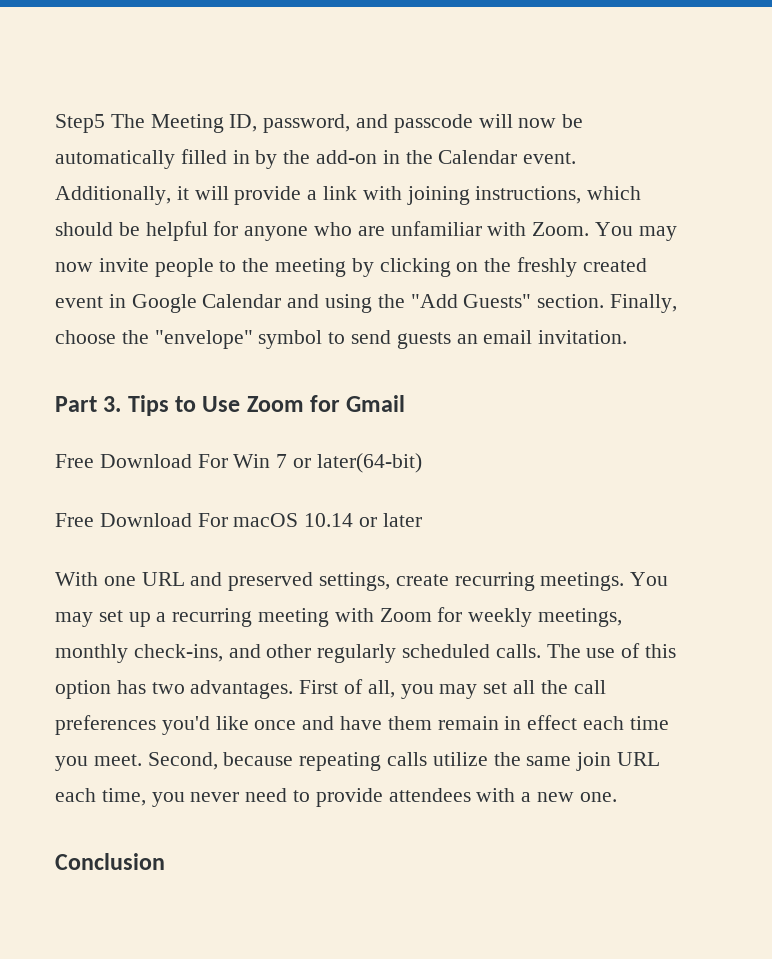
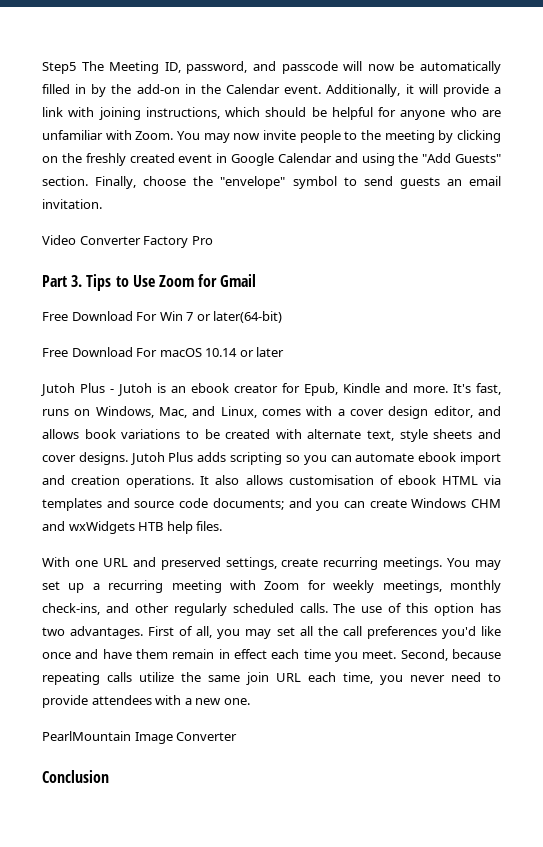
+ Video Converter Factory Pro
+ Jutoh Plus - Jutoh is an ebook creator for Epub, Kindle and more. It's fast, runs on Windows, Mac, and Linux, comes with a cover design editor, and allows book variations to be created with alternate text, style sheets and cover designs. Jutoh Plus adds scripting so you can automate ebook import and creation operations. It also allows customisation of ebook HTML via templates and source code documents; and you can create Windows CHM and wxWidgets HTB help files.
+ PearlMountain Image Converter

